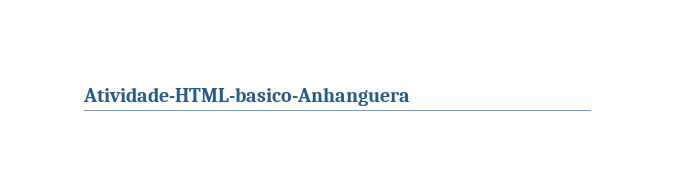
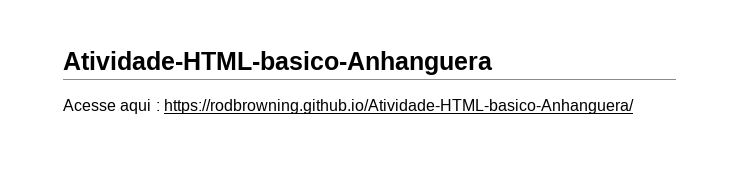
+ Acesse aqui : https://rodbrowning.github.io/Atividade-HTML-basico-Anhanguera/

